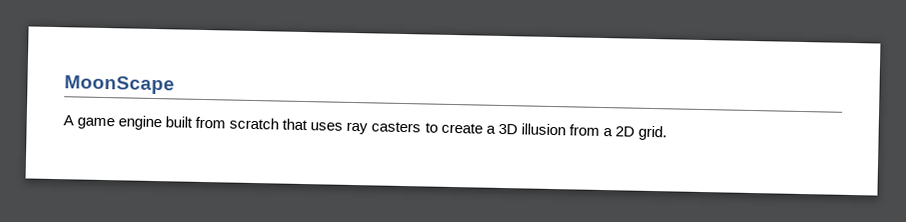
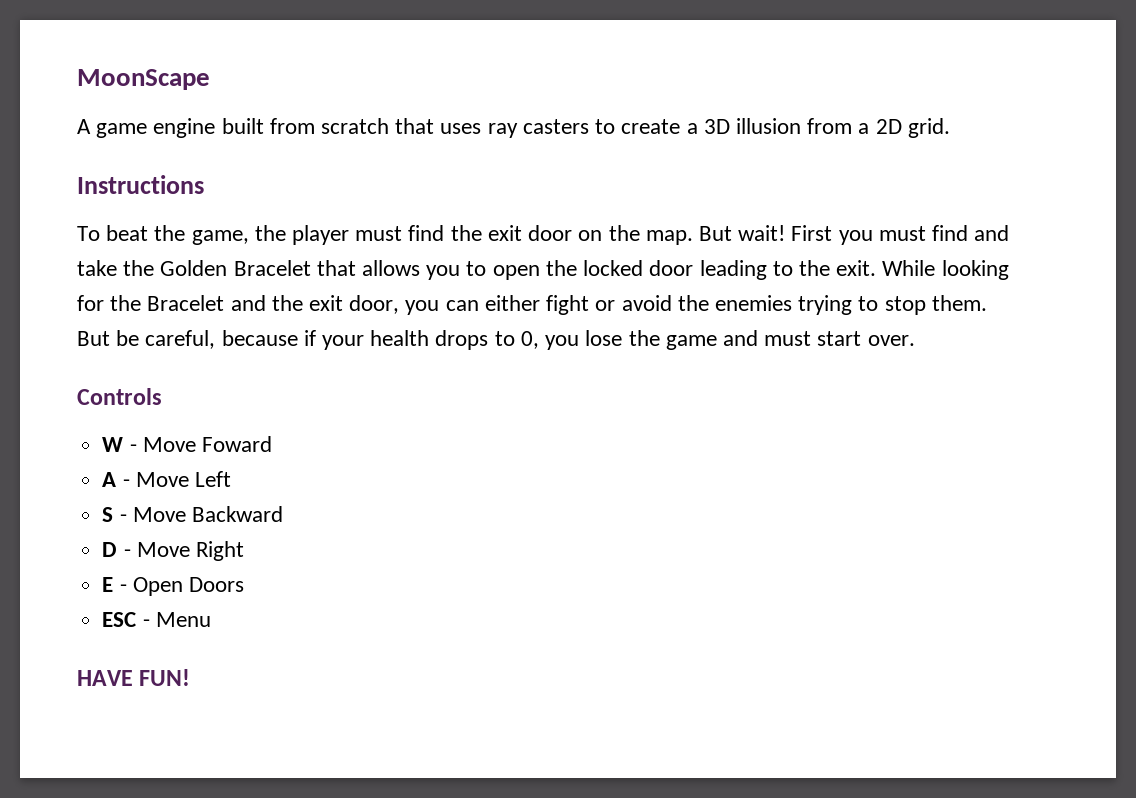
+ Instructions
+ To beat the game, the player must find the exit door on the map. But wait! First you must find and take the Golden Bracelet that allows you to open the locked door leading to the exit. While looking for the Bracelet and the exit door, you can either fight or avoid the enemies trying to stop them. But be careful, because if your health drops to 0, you lose the game and must start over.
+ Controls
+ W - Move Foward
+ A - Move Left
+ S - Move Backward
+ D - Move Right
+ E - Open Doors
+ ESC - Menu
+ HAVE FUN!

